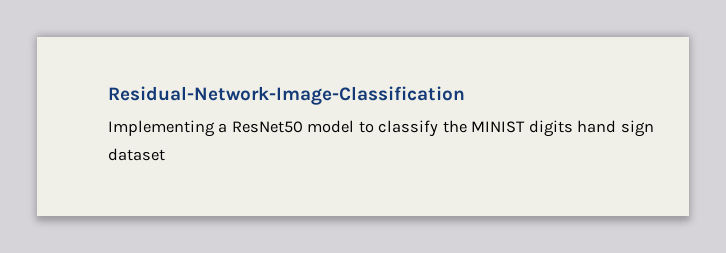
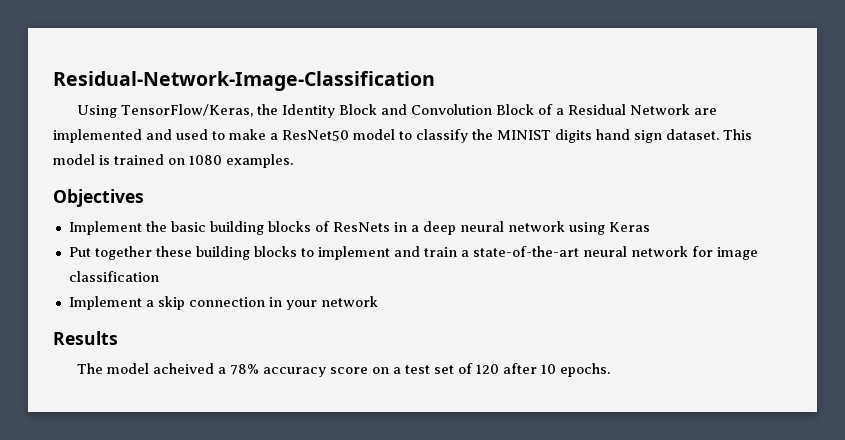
- Implementing a ResNet50 model to classify the MINIST digits hand sign dataset
+ Using TensorFlow/Keras, the Identity Block and Convolution Block of a Residual Network are implemented and used to make a ResNet50 model to classify the MINIST digits hand sign dataset. This model is trained on 1080 examples.
+ Objectives
+ Implement the basic building blocks of ResNets in a deep neural network using Keras
+ Put together these building blocks to implement and train a state-of-the-art neural network for image classification
+ Implement a skip connection in your network
+ Results
+ The model acheived a 78% accuracy score on a test set of 120 after 10 epochs.

